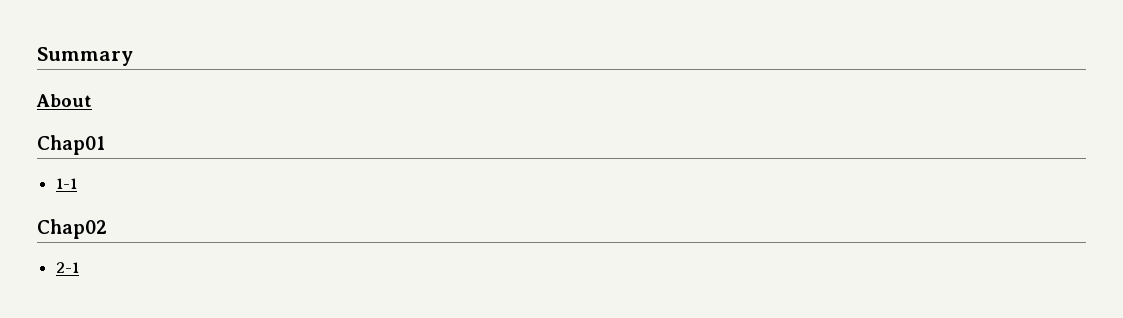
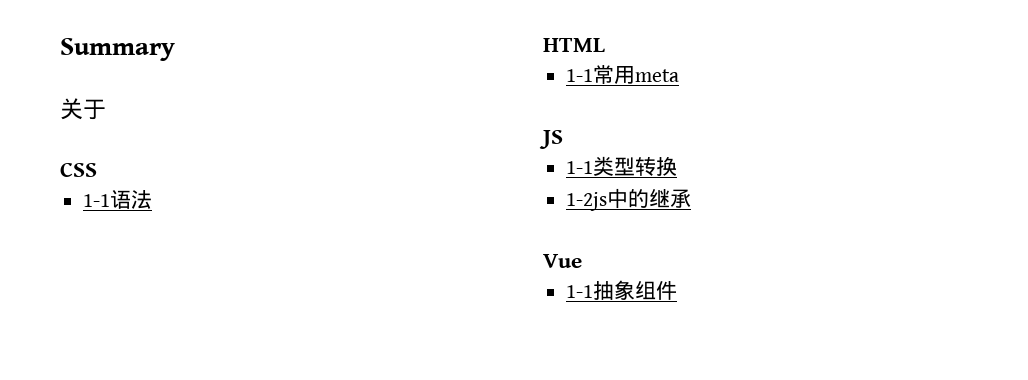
- About
- Chap01
- 1-1
- Chap02
- 2-1
+ 关于
+ CSS
+ 1-1语法
+ HTML
+ 1-1常用meta
+ JS
+ 1-1类型转换
+ 1-2js中的继承
+ Vue
+ 1-1抽象组件

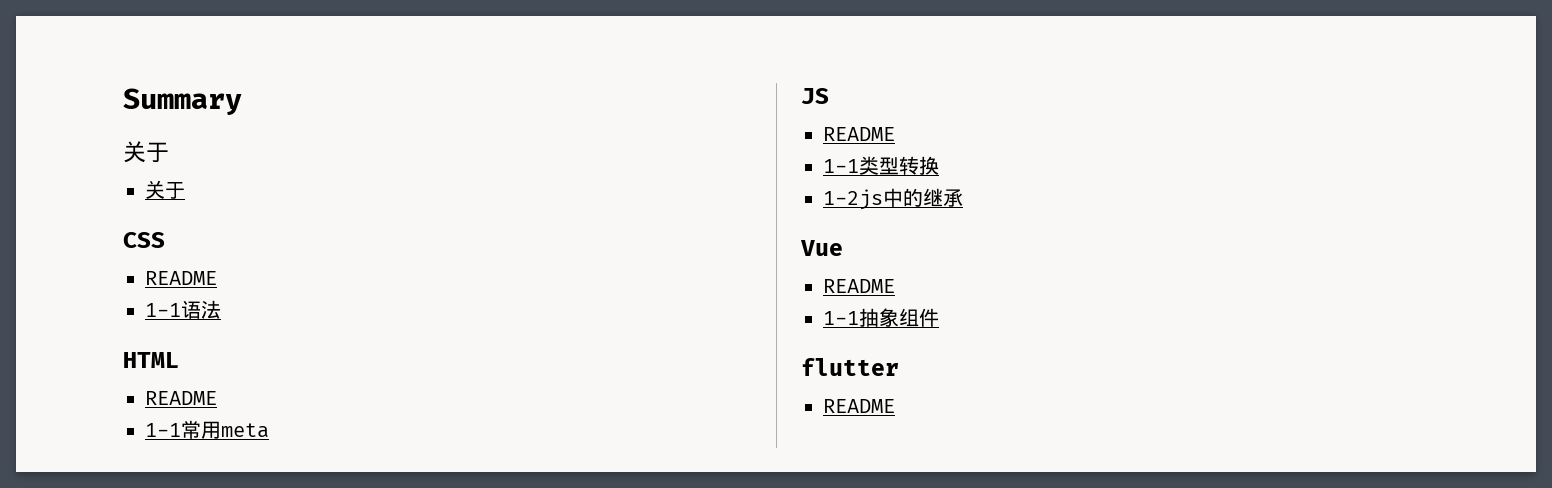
  Summary
+ 关于
  CSS
+ README
  HTML
+ README
  JS
+ README
  Vue
+ README
+ flutter
+ README

